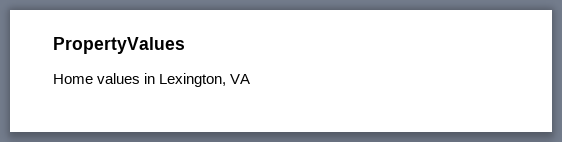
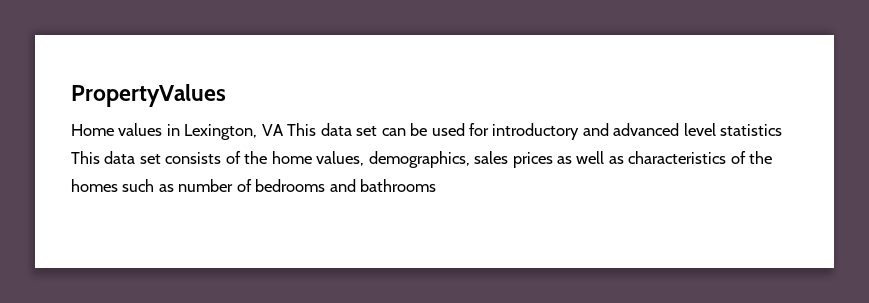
- Home values in Lexington, VA
+ Home values in Lexington, VA This data set can be used for introductory and advanced level statistics This data set consists of the home values, demographics, sales prices as well as characteristics of the homes such as number of bedrooms and bathrooms

